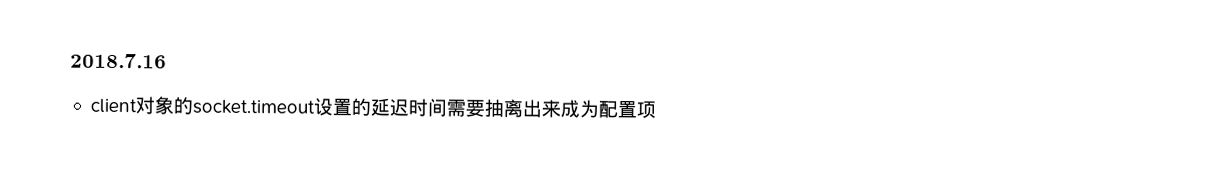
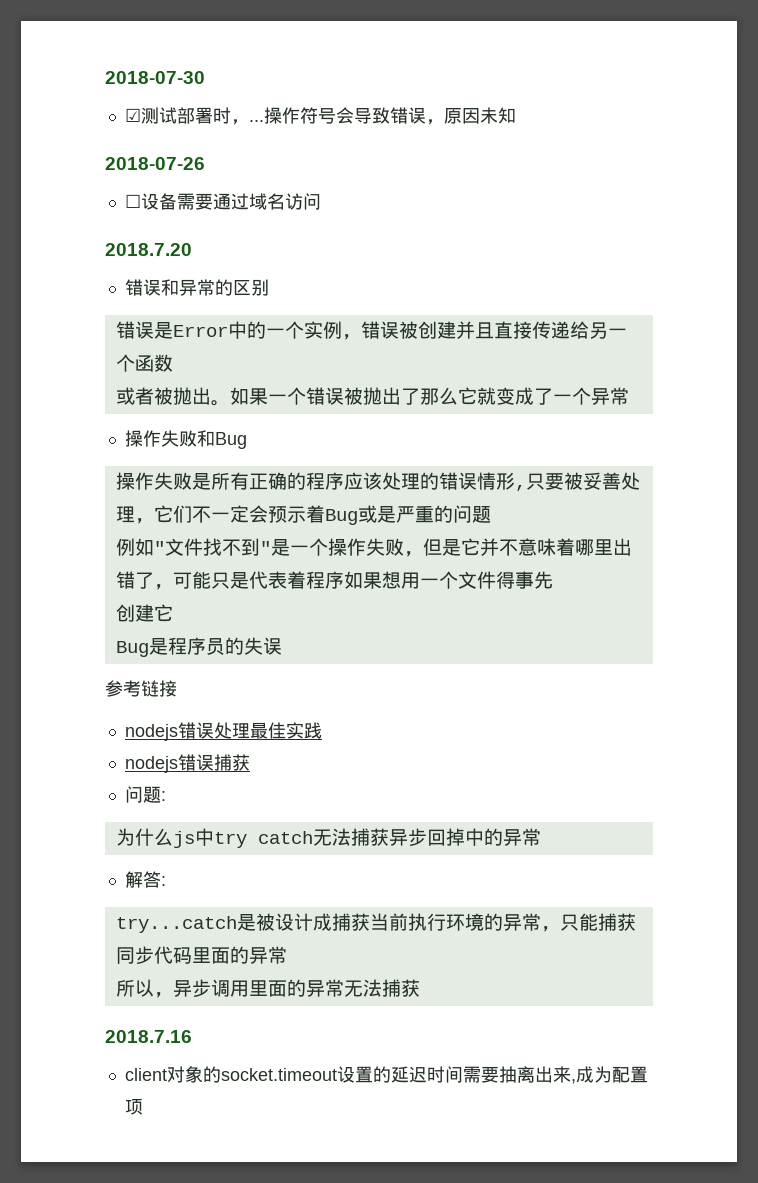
+ 2018-07-30
+ ☑测试部署时，...操作符号会导致错误，原因未知
+ 2018-07-26
+ ☐设备需要通过域名访问
+ 2018.7.20
+ 错误和异常的区别
+ 错误是Error中的一个实例，错误被创建并且直接传递给另一个函数
+ 或者被抛出。如果一个错误被抛出了那么它就变成了一个异常
+ 操作失败和Bug
+ 操作失败是所有正确的程序应该处理的错误情形,只要被妥善处理，它们不一定会预示着Bug或是严重的问题
+ 例如"文件找不到"是一个操作失败，但是它并不意味着哪里出错了，可能只是代表着程序如果想用一个文件得事先
+ 创建它
+ Bug是程序员的失误
+ 参考链接
+ nodejs错误处理最佳实践
+ nodejs错误捕获
+ 问题:
+ 为什么js中try catch无法捕获异步回掉中的异常
+ 解答:
+ try...catch是被设计成捕获当前执行环境的异常，只能捕获同步代码里面的异常
+ 所以，异步调用里面的异常无法捕获
- client对象的socket.timeout设置的延迟时间需要抽离出来成为配置项
+ client对象的socket.timeout设置的延迟时间需要抽离出来,成为配置项

